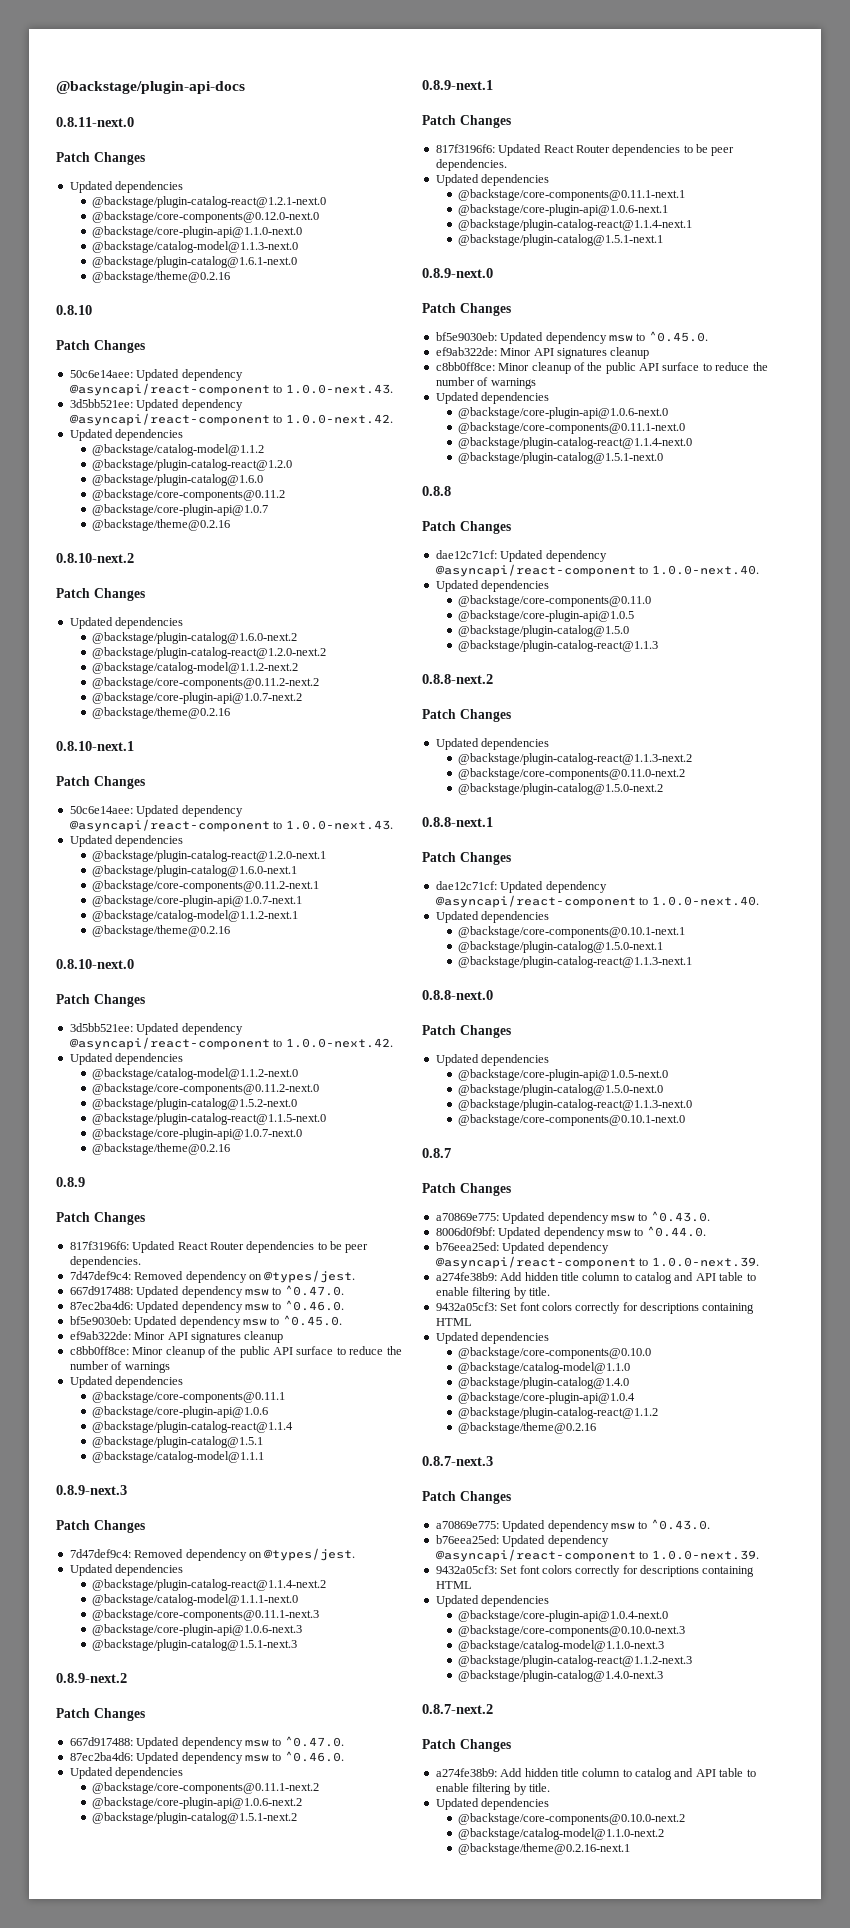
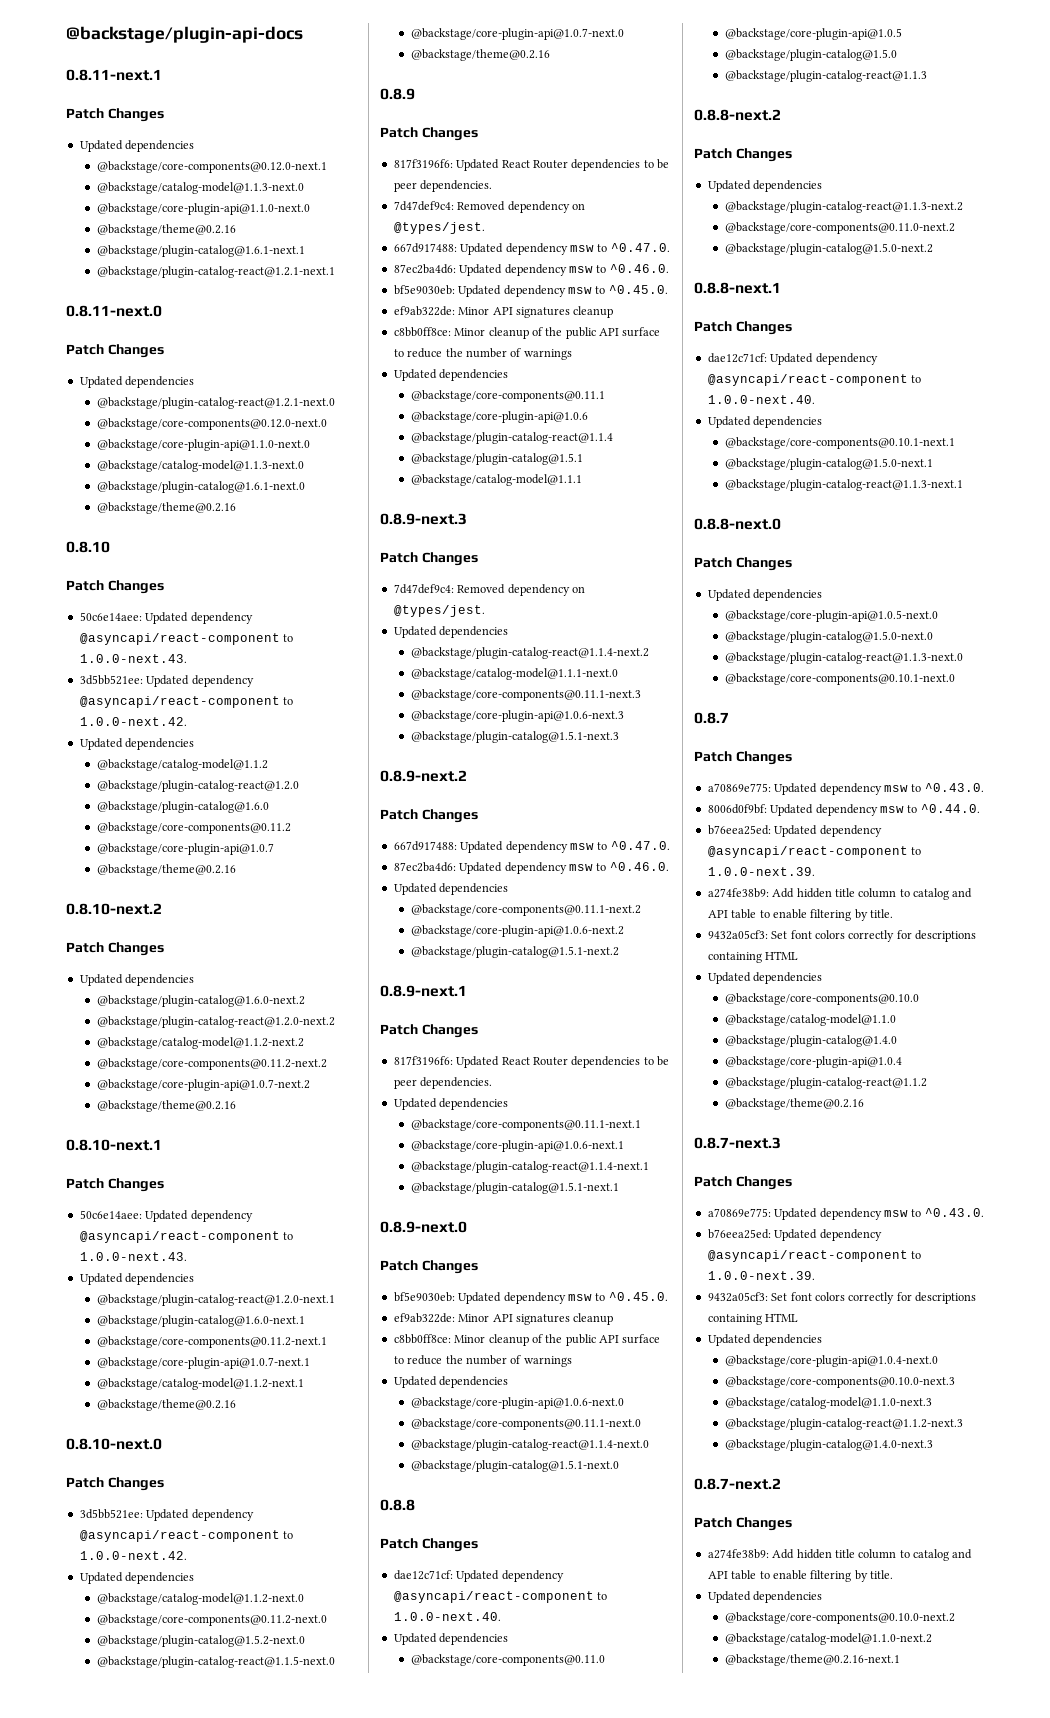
+ 0.8.11-next.1
+ Patch Changes
+ Updated dependencies
+ @backstage/core-components@0.12.0-next.1
+ @backstage/catalog-model@1.1.3-next.0
+ @backstage/core-plugin-api@1.1.0-next.0
+ @backstage/theme@0.2.16
+ @backstage/plugin-catalog@1.6.1-next.1
+ @backstage/plugin-catalog-react@1.2.1-next.1

